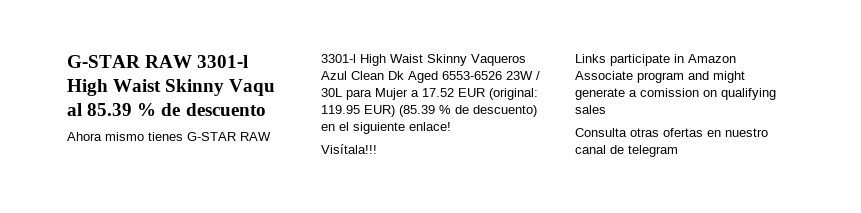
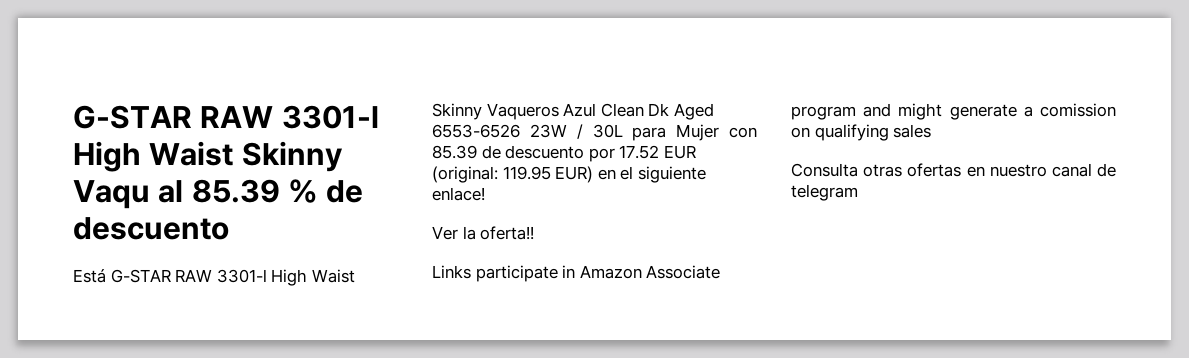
- Ahora mismo tienes G-STAR RAW 3301-l High Waist Skinny Vaqueros Azul Clean Dk Aged 6553-6526 23W / 30L para Mujer a 17.52 EUR (original: 119.95 EUR) (85.39 % de descuento) en el siguiente enlace!
+ Está G-STAR RAW 3301-l High Waist Skinny Vaqueros Azul Clean Dk Aged 6553-6526 23W / 30L para Mujer con 85.39 de descuento por 17.52 EUR (original: 119.95 EUR) en el siguiente enlace!
- Visítala!!!
+ Ver la oferta!!

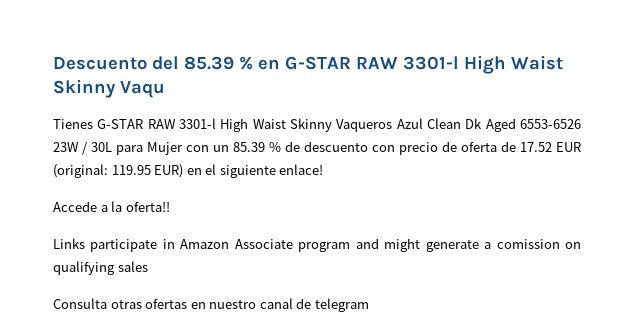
- G-STAR RAW 3301-l High Waist Skinny Vaqu al 85.39 % de descuento
- Está G-STAR RAW 3301-l High Waist Skinny Vaqueros Azul Clean Dk Aged 6553-6526 23W / 30L para Mujer con 85.39 de descuento por 17.52 EUR (original: 119.95 EUR) en el siguiente enlace!
+ Descuento del 85.39 % en G-STAR RAW 3301-l High Waist Skinny Vaqu
+ Tienes G-STAR RAW 3301-l High Waist Skinny Vaqueros Azul Clean Dk Aged 6553-6526 23W / 30L para Mujer con un 85.39 % de descuento con precio de oferta de 17.52 EUR (original: 119.95 EUR) en el siguiente enlace!
- Ver la oferta!!
+ Accede a la oferta!!

